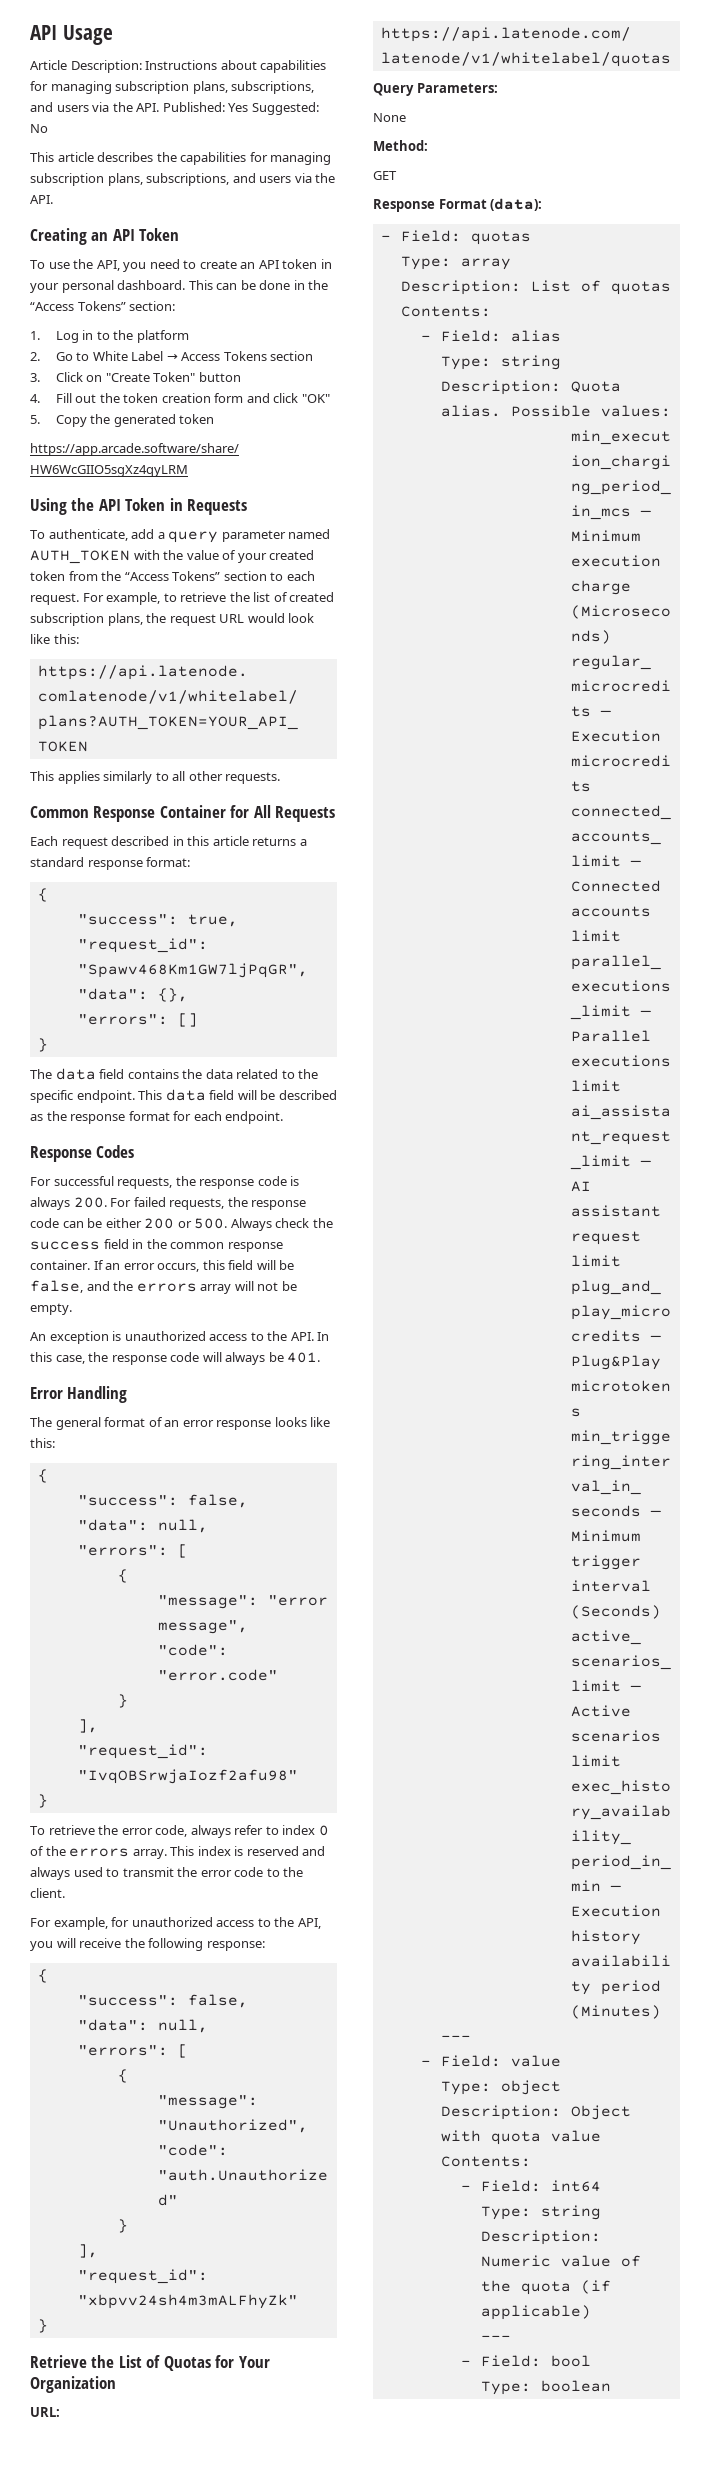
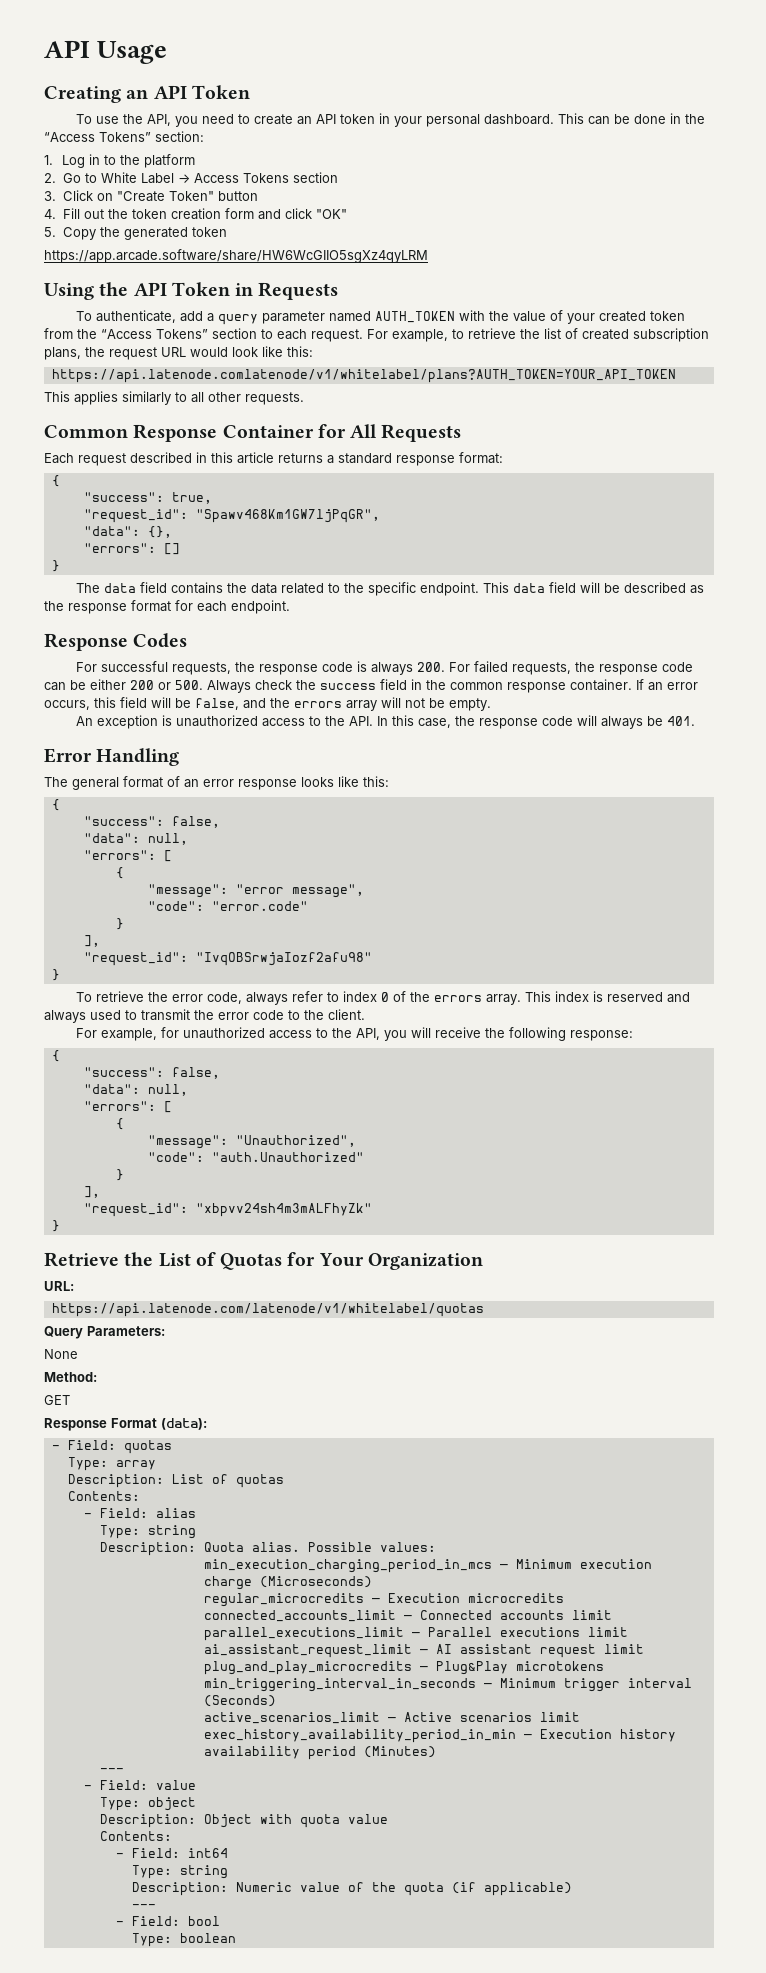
- Article Description: Instructions about capabilities for managing subscription plans, subscriptions, and users via the API. Published: Yes Suggested: No
- This article describes the capabilities for managing subscription plans, subscriptions, and users via the API.

